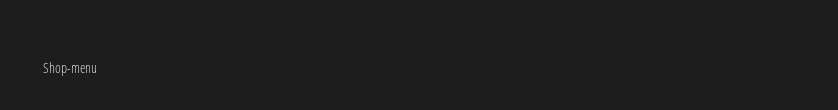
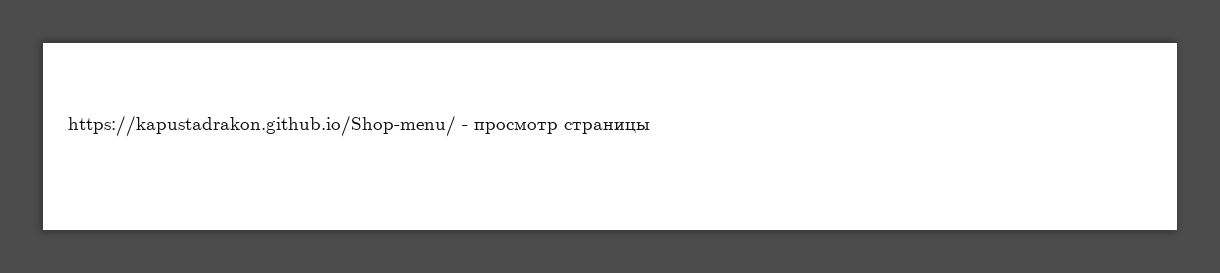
- Shop-menu
+ https://kapustadrakon.github.io/Shop-menu/ - просмотр страницы

